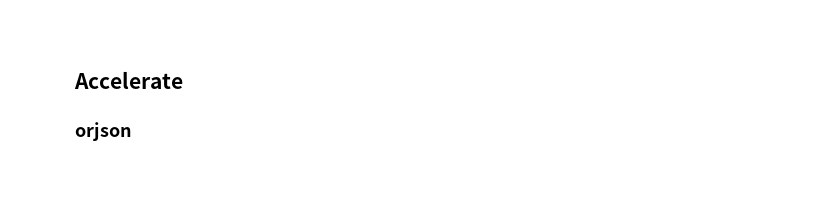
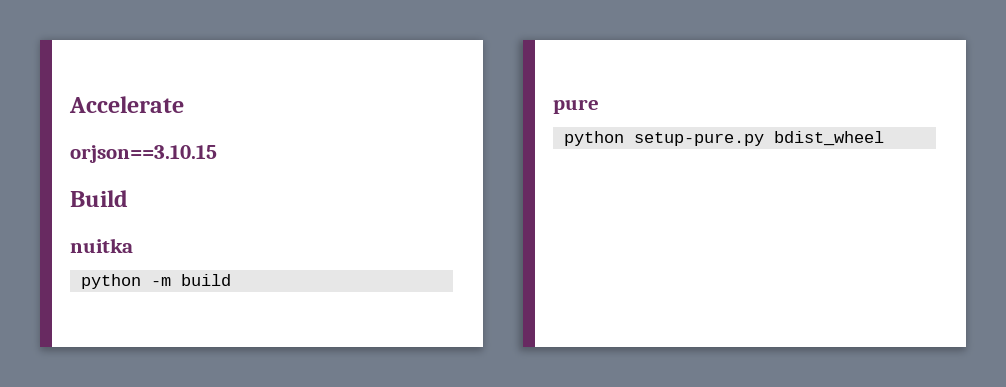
- orjson
+ orjson==3.10.15
+ Build
+ nuitka
+ python -m build
+ pure
+ python setup-pure.py bdist_wheel

